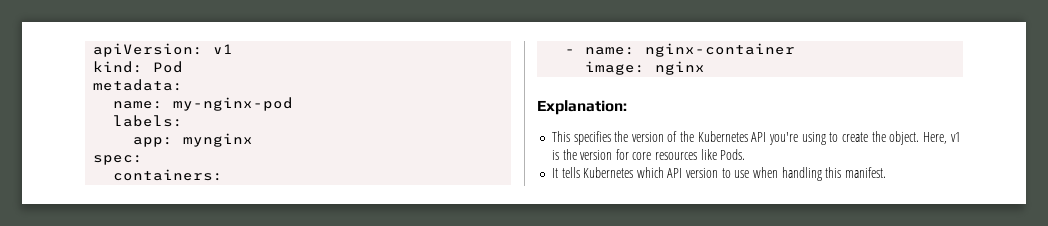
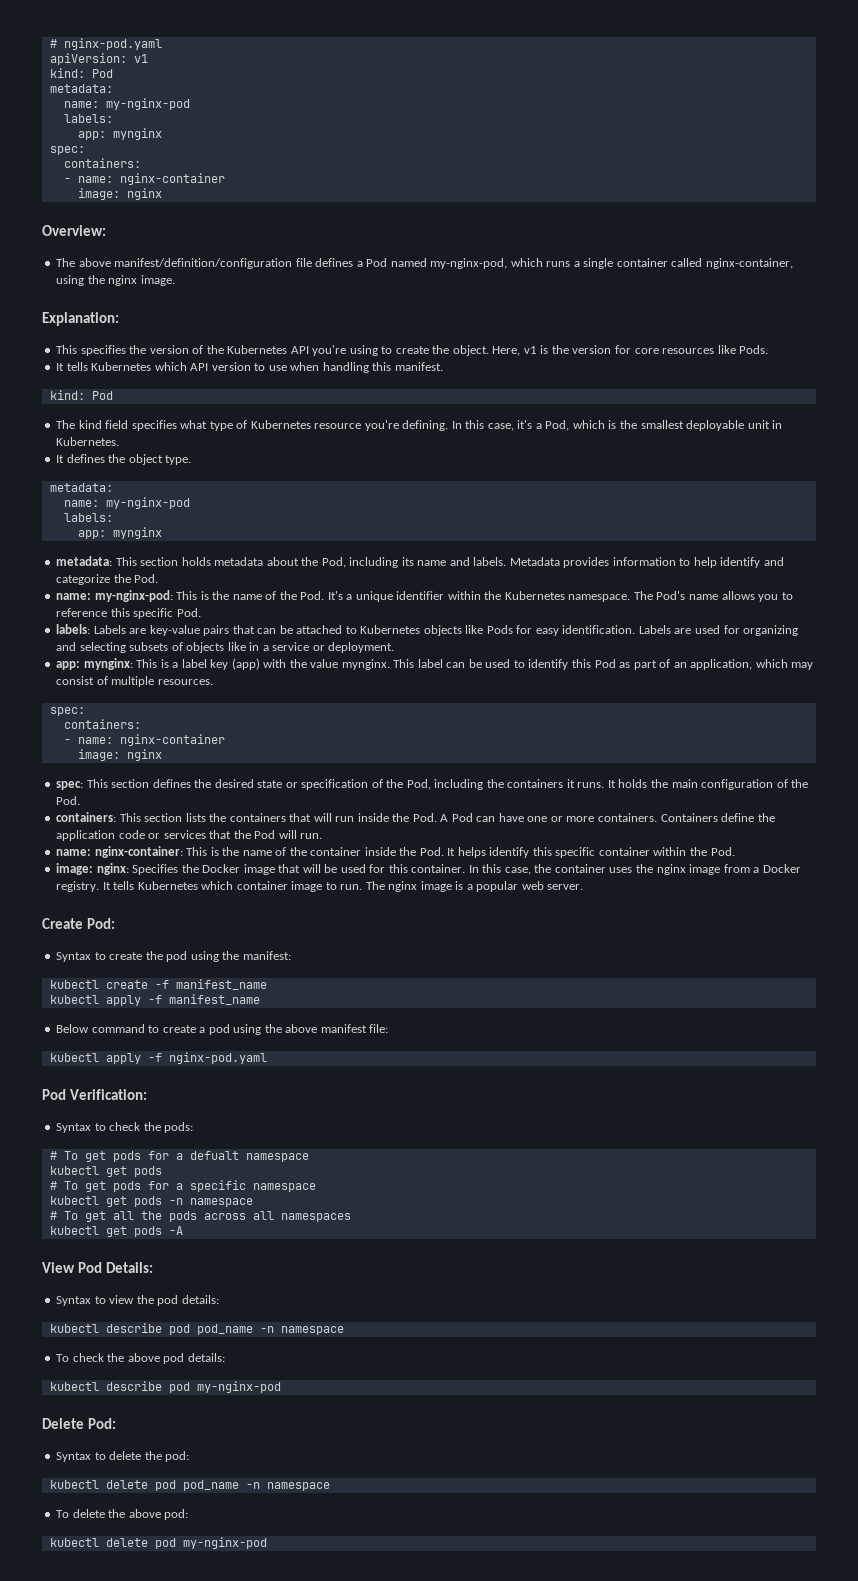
+ # nginx-pod.yaml
+ Overview:
+ The above manifest/definition/configuration file defines a Pod named my-nginx-pod, which runs a single container called nginx-container, using the nginx image.
  It tells Kubernetes which API version to use when handling this manifest.
+ kind: Pod
+ The kind field specifies what type of Kubernetes resource you're defining. In this case, it's a Pod, which is the smallest deployable unit in Kubernetes.
+ It defines the object type.
+ metadata:
+ name: my-nginx-pod
+ labels:
+ app: mynginx
+ metadata: This section holds metadata about the Pod, including its name and labels. Metadata provides information to help identify and categorize the Pod.
+ name: my-nginx-pod: This is the name of the Pod. It's a unique identifier within the Kubernetes namespace. The Pod's name allows you to reference this specific Pod.
+ labels: Labels are key-value pairs that can be attached to Kubernetes objects like Pods for easy identification. Labels are used for organizing and selecting subsets of objects like in a service or deployment.
+ app: mynginx: This is a label key (app) with the value mynginx. This label can be used to identify this Pod as part of an application, which may consist of multiple resources.
+ spec:
+ containers:
+ - name: nginx-container
+ image: nginx
+ spec: This section defines the desired state or specification of the Pod, including the containers it runs. It holds the main configuration of the Pod.
+ containers: This section lists the containers that will run inside the Pod. A Pod can have one or more containers. Containers define the application code or services that the Pod will run.
+ name: nginx-container: This is the name of the container inside the Pod. It helps identify this specific container within the Pod.
+ image: nginx: Specifies the Docker image that will be used for this container. In this case, the container uses the nginx image from a Docker registry. It tells Kubernetes which container image to run. The nginx image is a popular web server.
+ Create Pod:
+ Syntax to create the pod using the manifest:
+ kubectl create -f manifest_name
+ kubectl apply -f manifest_name
+ Below command to create a pod using the above manifest file:
+ kubectl apply -f nginx-pod.yaml
+ Pod Verification:
+ Syntax to check the pods:
+ # To get pods for a defualt namespace
+ kubectl get pods
+ # To get pods for a specific namespace
+ kubectl get pods -n namespace
+ # To get all the pods across all namespaces
+ kubectl get pods -A
+ View Pod Details:
+ Syntax to view the pod details:
+ kubectl describe pod pod_name -n namespace
+ To check the above pod details:
+ kubectl describe pod my-nginx-pod
+ Delete Pod:
+ Syntax to delete the pod:
+ kubectl delete pod pod_name -n namespace
+ To delete the above pod:
+ kubectl delete pod my-nginx-pod

